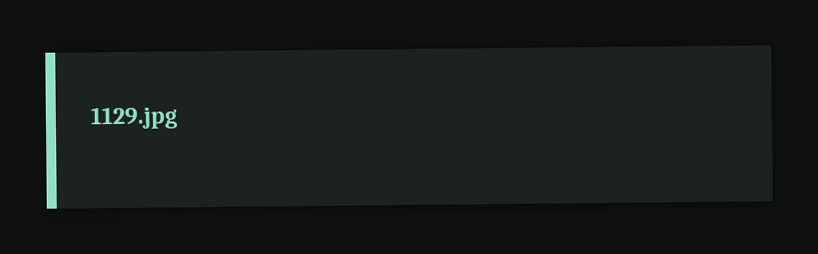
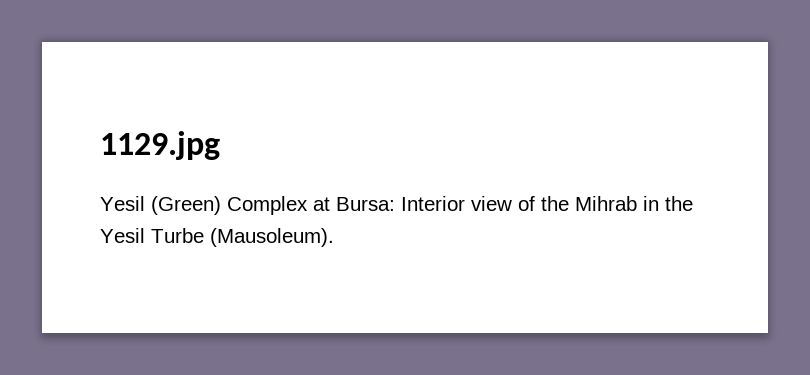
+ Yesil (Green) Complex at Bursa: Interior view of the Mihrab in the Yesil Turbe (Mausoleum).

